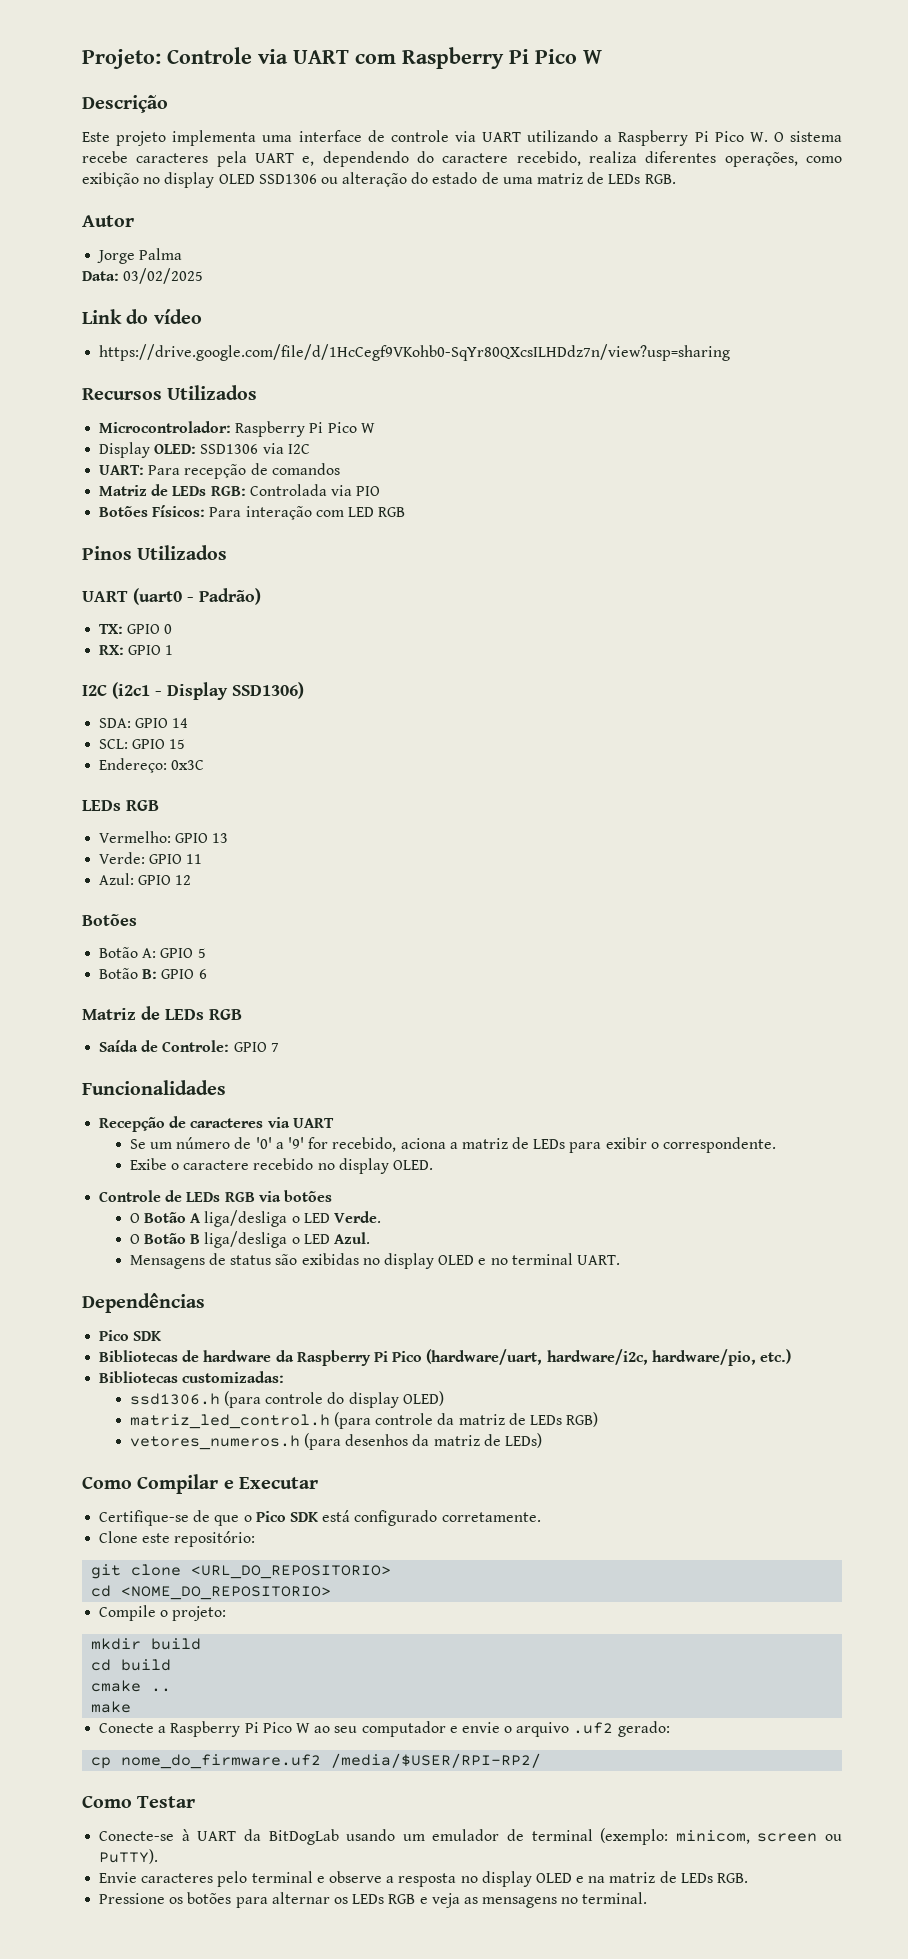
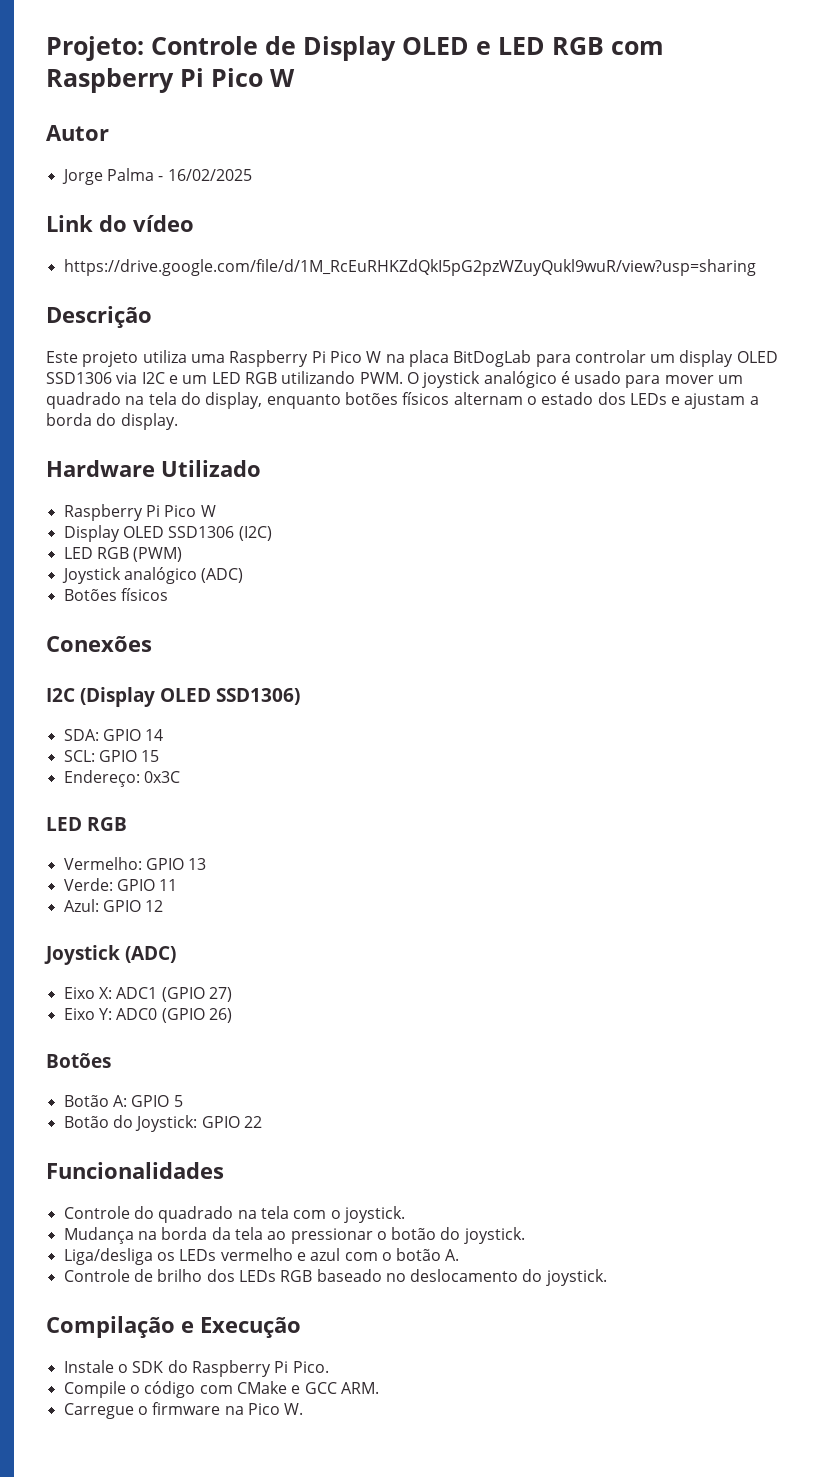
- Projeto: Controle via UART com Raspberry Pi Pico W
+ Projeto: Controle de Display OLED e LED RGB com Raspberry Pi Pico W
- Descrição
- Este projeto implementa uma interface de controle via UART utilizando a Raspberry Pi Pico W. O sistema recebe caracteres pela UART e, dependendo do caractere recebido, realiza diferentes operações, como exibição no display OLED SSD1306 ou alteração do estado de uma matriz de LEDs RGB.
- Jorge Palma
- Data: 03/02/2025
+ Jorge Palma - 16/02/2025
- https://drive.google.com/file/d/1HcCegf9VKohb0-SqYr80QXcsILHDdz7n/view?usp=sharing
- Recursos Utilizados
- Microcontrolador: Raspberry Pi Pico W
+ https://drive.google.com/file/d/1M_RcEuRHKZdQkI5pG2pzWZuyQukl9wuR/view?usp=sharing
+ Descrição
+ Este projeto utiliza uma Raspberry Pi Pico W na placa BitDogLab para controlar um display OLED SSD1306 via I2C e um LED RGB utilizando PWM. O joystick analógico é usado para mover um quadrado na tela do display, enquanto botões físicos alternam o estado dos LEDs e ajustam a borda do display.
+ Hardware Utilizado
+ Raspberry Pi Pico W
- Display OLED: SSD1306 via I2C
- UART: Para recepção de comandos
- Matriz de LEDs RGB: Controlada via PIO
- Botões Físicos: Para interação com LED RGB
- Pinos Utilizados
- UART (uart0 - Padrão)
- TX: GPIO 0
- RX: GPIO 1
- I2C (i2c1 - Display SSD1306)
+ Display OLED SSD1306 (I2C)
+ LED RGB (PWM)
+ Joystick analógico (ADC)
+ Botões físicos
+ Conexões
+ I2C (Display OLED SSD1306)
  Endereço: 0x3C
- LEDs RGB
+ LED RGB
+ Joystick (ADC)
+ Eixo X: ADC1 (GPIO 27)
+ Eixo Y: ADC0 (GPIO 26)
- Botão B: GPIO 6
- Matriz de LEDs RGB
- Saída de Controle: GPIO 7
+ Botão do Joystick: GPIO 22
  Funcionalidades
- Recepção de caracteres via UART
- Se um número de '0' a '9' for recebido, aciona a matriz de LEDs para exibir o correspondente.
- Exibe o caractere recebido no display OLED.
- Controle de LEDs RGB via botões
- O Botão A liga/desliga o LED Verde.
- O Botão B liga/desliga o LED Azul.
- Mensagens de status são exibidas no display OLED e no terminal UART.
- Dependências
- Pico SDK
- Bibliotecas de hardware da Raspberry Pi Pico (hardware/uart, hardware/i2c, hardware/pio, etc.)
- Bibliotecas customizadas:
- ssd1306.h (para controle do display OLED)
- matriz_led_control.h (para controle da matriz de LEDs RGB)
- vetores_numeros.h (para desenhos da matriz de LEDs)
- Como Compilar e Executar
- Certifique-se de que o Pico SDK está configurado corretamente.
- Clone este repositório:
- git clone <URL_DO_REPOSITORIO>
- cd <NOME_DO_REPOSITORIO>
- Compile o projeto:
- mkdir build
- cd build
- cmake ..
- make
- Conecte a Raspberry Pi Pico W ao seu computador e envie o arquivo .uf2 gerado:
- cp nome_do_firmware.uf2 /media/$USER/RPI-RP2/
- Como Testar
- Conecte-se à UART da BitDogLab usando um emulador de terminal (exemplo: minicom, screen ou PuTTY).
- Envie caracteres pelo terminal e observe a resposta no display OLED e na matriz de LEDs RGB.
- Pressione os botões para alternar os LEDs RGB e veja as mensagens no terminal.
+ Controle do quadrado na tela com o joystick.
+ Mudança na borda da tela ao pressionar o botão do joystick.
+ Liga/desliga os LEDs vermelho e azul com o botão A.
+ Controle de brilho dos LEDs RGB baseado no deslocamento do joystick.
+ Compilação e Execução
+ Instale o SDK do Raspberry Pi Pico.
+ Compile o código com CMake e GCC ARM.
+ Carregue o firmware na Pico W.

